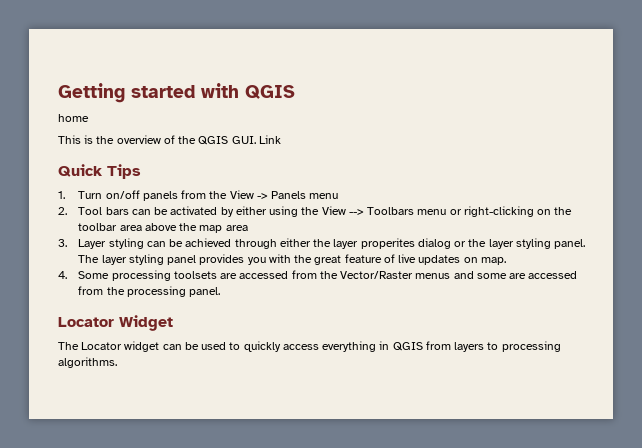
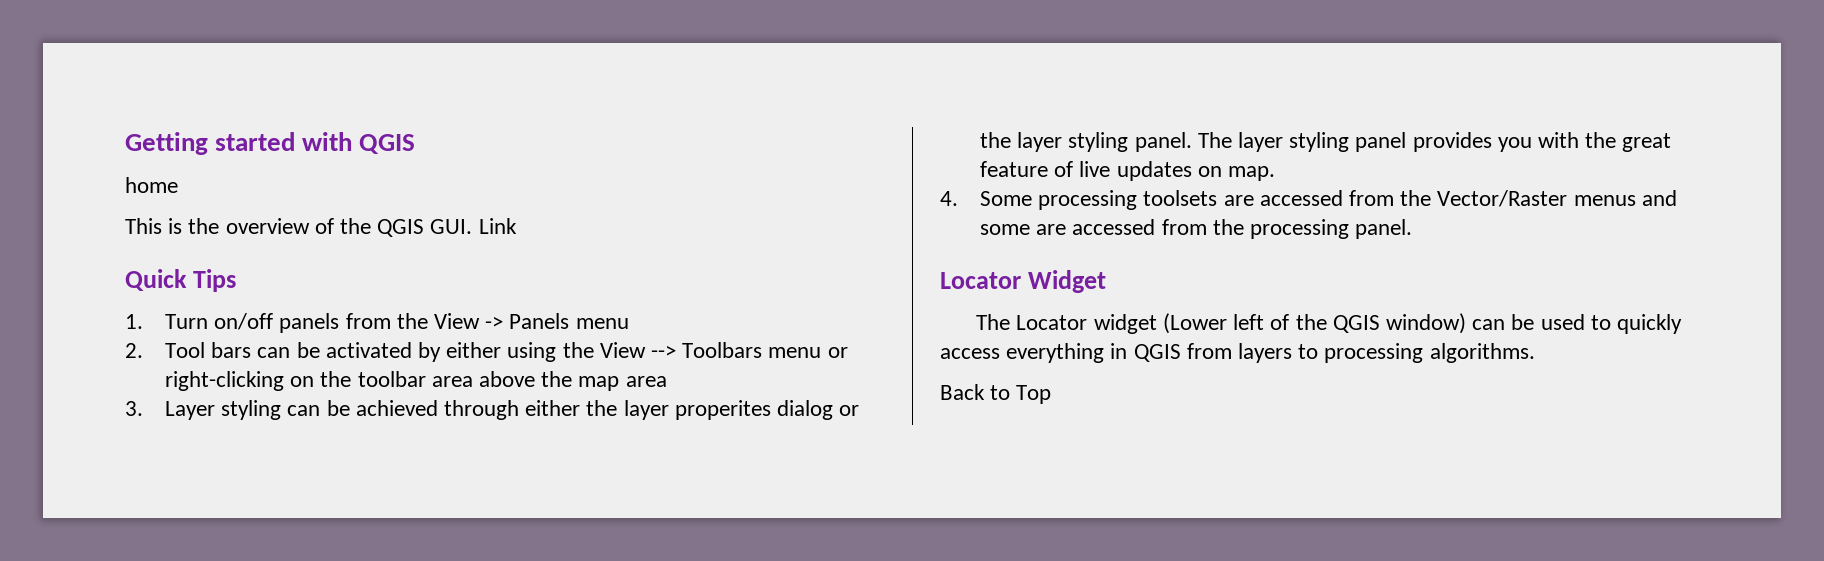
- The Locator widget can be used to quickly access everything in QGIS from layers to processing algorithms.
+ The Locator widget (Lower left of the QGIS window) can be used to quickly access everything in QGIS from layers to processing algorithms.
+ Back to Top

